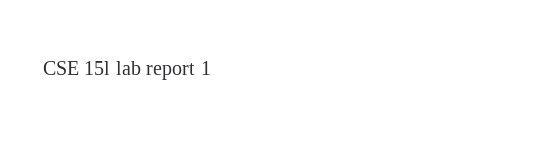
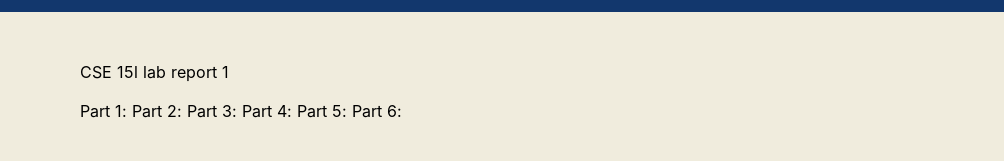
+ Part 1: Part 2: Part 3: Part 4: Part 5: Part 6:

